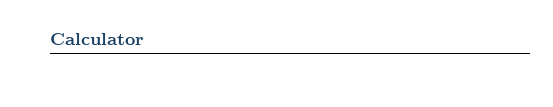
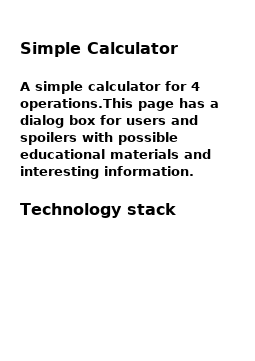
- Calculator
+ Simple Calculator
+ A simple calculator for 4 operations.This page has a dialog box for users and spoilers with possible educational materials and interesting information.
+ Technology stack

